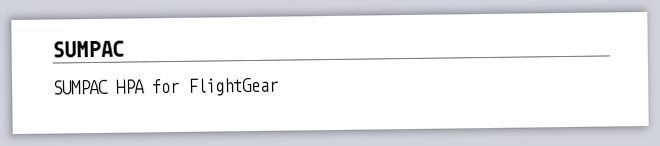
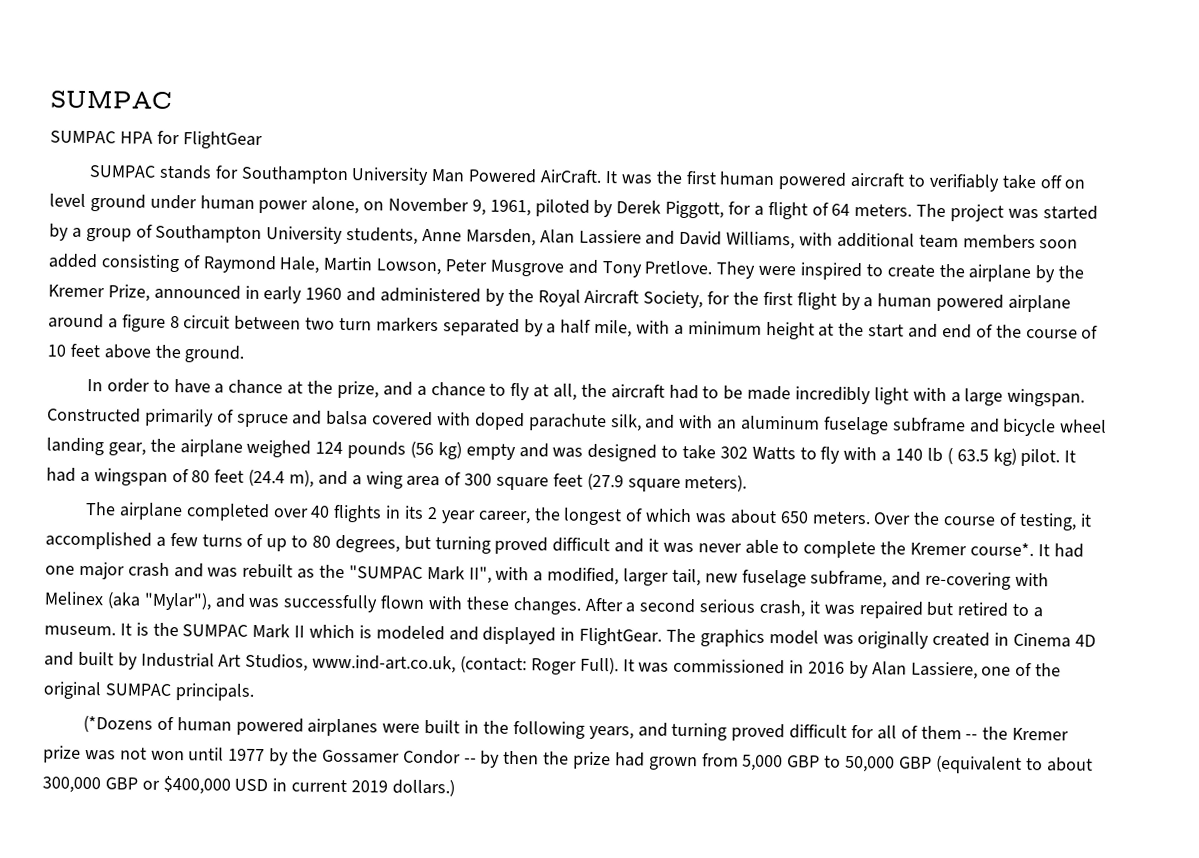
+ SUMPAC stands for Southampton University Man Powered AirCraft. It was the first human powered aircraft to verifiably take off on level ground under human power alone, on November 9, 1961, piloted by Derek Piggott, for a flight of 64 meters. The project was started by a group of Southampton University students, Anne Marsden, Alan Lassiere and David Williams, with additional team members soon added consisting of Raymond Hale, Martin Lowson, Peter Musgrove and Tony Pretlove. They were inspired to create the airplane by the Kremer Prize, announced in early 1960 and administered by the Royal Aircraft Society, for the first flight by a human powered airplane around a figure 8 circuit between two turn markers separated by a half mile, with a minimum height at the start and end of the course of 10 feet above the ground.
+ In order to have a chance at the prize, and a chance to fly at all, the aircraft had to be made incredibly light with a large wingspan. Constructed primarily of spruce and balsa covered with doped parachute silk, and with an aluminum fuselage subframe and bicycle wheel landing gear, the airplane weighed 124 pounds (56 kg) empty and was designed to take 302 Watts to fly with a 140 lb ( 63.5 kg) pilot. It had a wingspan of 80 feet (24.4 m), and a wing area of 300 square feet (27.9 square meters).
+ The airplane completed over 40 flights in its 2 year career, the longest of which was about 650 meters. Over the course of testing, it accomplished a few turns of up to 80 degrees, but turning proved difficult and it was never able to complete the Kremer course*. It had one major crash and was rebuilt as the "SUMPAC Mark II", with a modified, larger tail, new fuselage subframe, and re-covering with Melinex (aka "Mylar"), and was successfully flown with these changes. After a second serious crash, it was repaired but retired to a museum. It is the SUMPAC Mark II which is modeled and displayed in FlightGear. The graphics model was originally created in Cinema 4D and built by Industrial Art Studios, www.ind-art.co.uk, (contact: Roger Full). It was commissioned in 2016 by Alan Lassiere, one of the original SUMPAC principals.
+ (*Dozens of human powered airplanes were built in the following years, and turning proved difficult for all of them -- the Kremer prize was not won until 1977 by the Gossamer Condor -- by then the prize had grown from 5,000 GBP to 50,000 GBP (equivalent to about 300,000 GBP or $400,000 USD in current 2019 dollars.)

